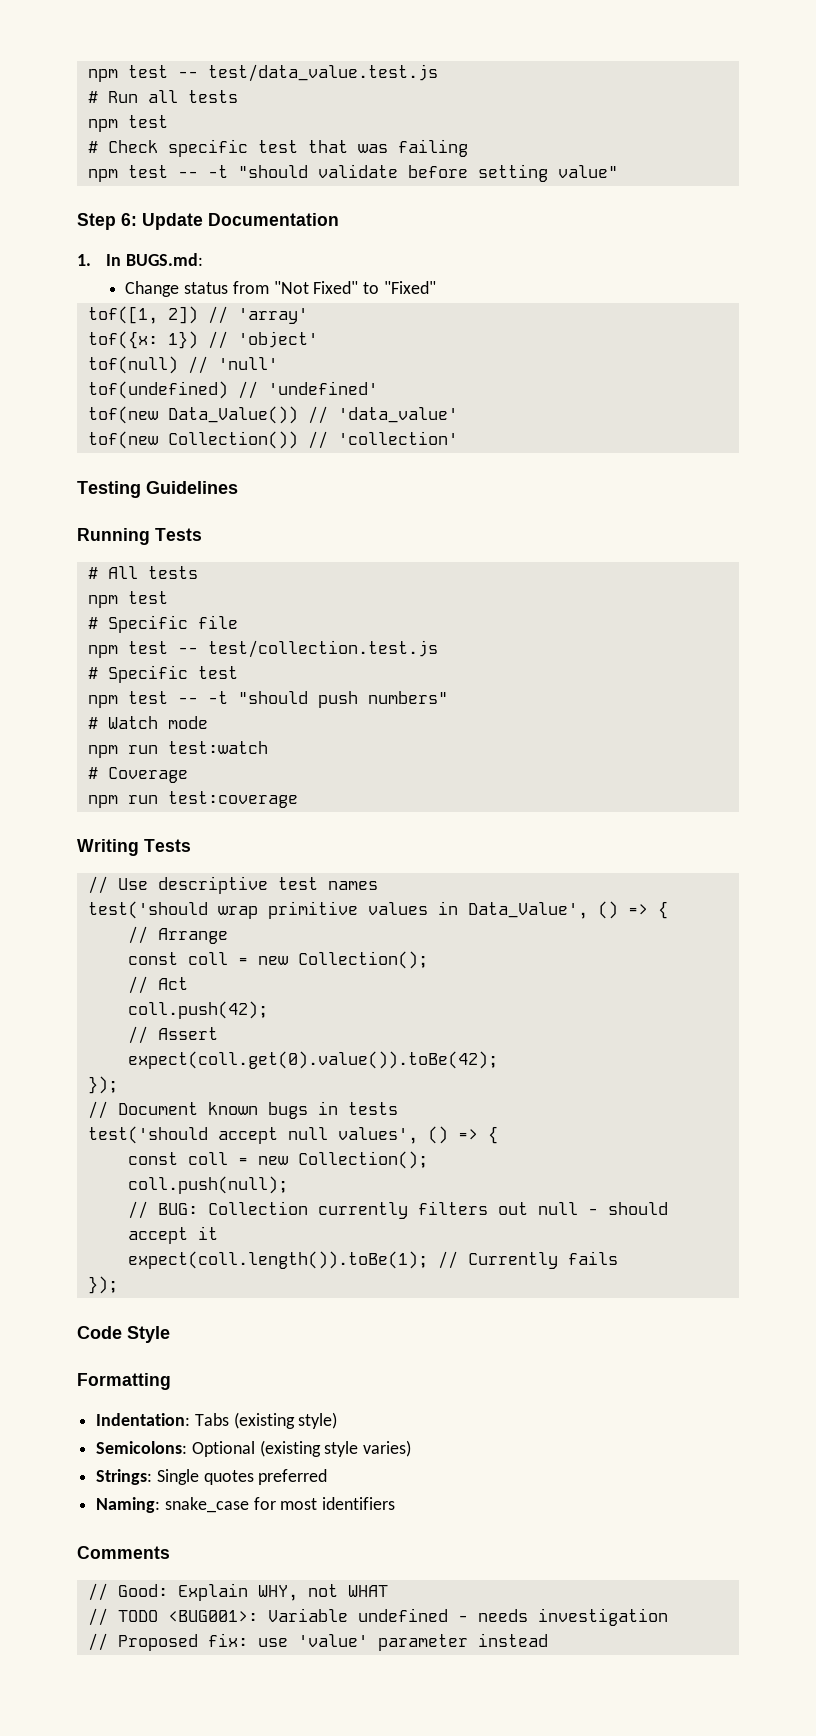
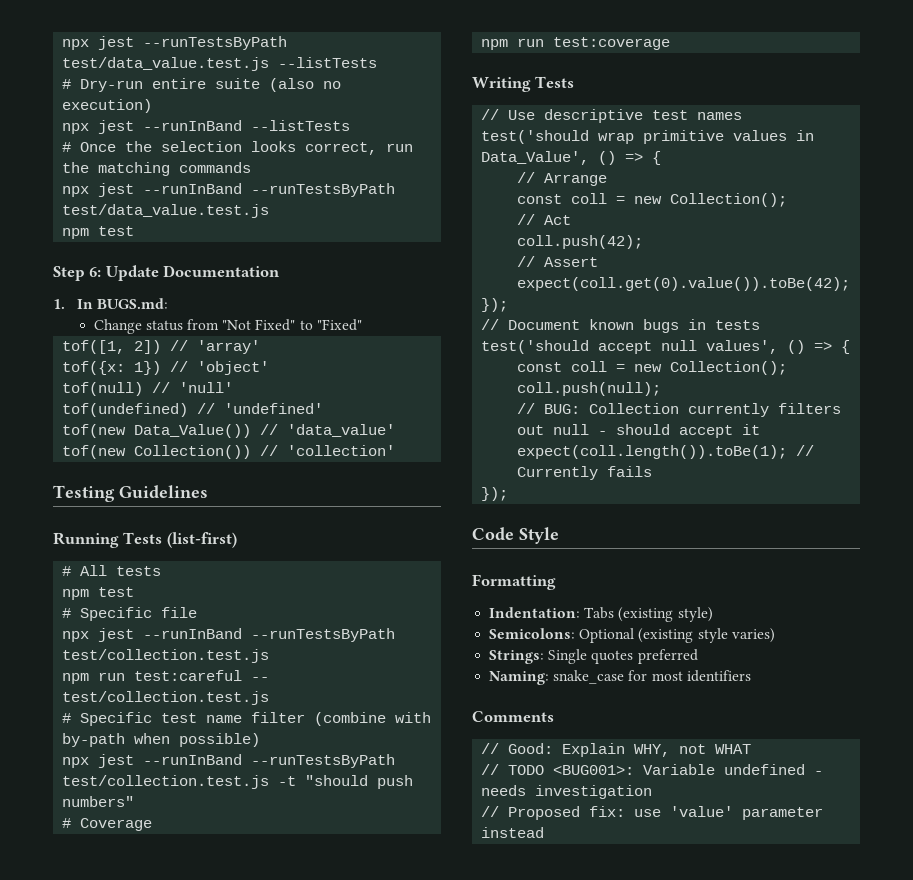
- npm test -- test/data_value.test.js
- # Run all tests
+ npx jest --runTestsByPath test/data_value.test.js --listTests
+ # Dry-run entire suite (also no execution)
+ npx jest --runInBand --listTests
+ # Once the selection looks correct, run the matching commands
+ npx jest --runInBand --runTestsByPath test/data_value.test.js
  npm test
- # Check specific test that was failing
- npm test -- -t "should validate before setting value"
- Running Tests
+ Running Tests (list-first)
  # Specific file
- npm test -- test/collection.test.js
+ npx jest --runInBand --runTestsByPath test/collection.test.js
+ npm run test:careful -- test/collection.test.js
- # Specific test
- npm test -- -t "should push numbers"
- # Watch mode
- npm run test:watch
+ # Specific test name filter (combine with by-path when possible)
+ npx jest --runInBand --runTestsByPath test/collection.test.js -t "should push numbers"

